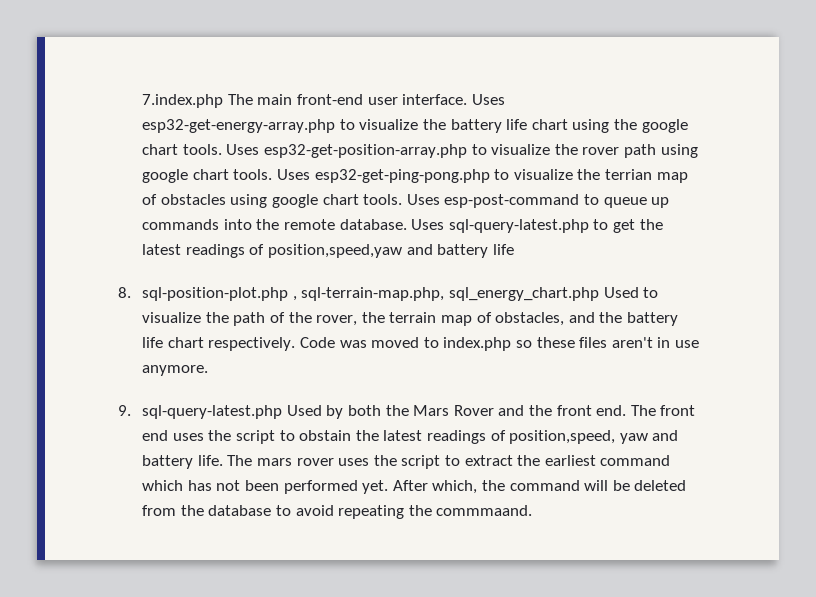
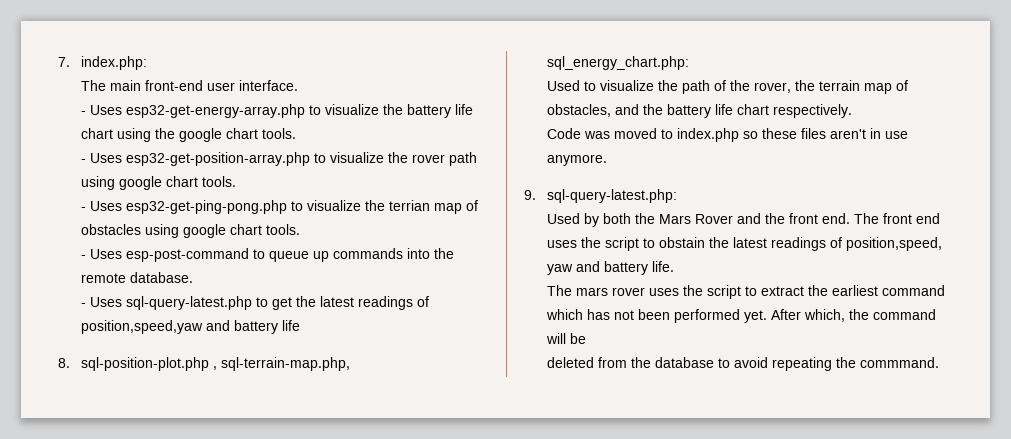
- 7.index.php The main front-end user interface. Uses esp32-get-energy-array.php to visualize the battery life chart using the google chart tools. Uses esp32-get-position-array.php to visualize the rover path using google chart tools. Uses esp32-get-ping-pong.php to visualize the terrian map of obstacles using google chart tools. Uses esp-post-command to queue up commands into the remote database. Uses sql-query-latest.php to get the latest readings of position,speed,yaw and battery life
+ 7. index.php:
+ The main front-end user interface.
+ - Uses esp32-get-energy-array.php to visualize the battery life chart using the google chart tools.
+ - Uses esp32-get-position-array.php to visualize the rover path using google chart tools.
+ - Uses esp32-get-ping-pong.php to visualize the terrian map of obstacles using google chart tools.
+ - Uses esp-post-command to queue up commands into the remote database.
+ - Uses sql-query-latest.php to get the latest readings of position,speed,yaw and battery life
- 8. sql-position-plot.php , sql-terrain-map.php, sql_energy_chart.php Used to visualize the path of the rover, the terrain map of obstacles, and the battery life chart respectively. Code was moved to index.php so these files aren't in use anymore.
+ 8. sql-position-plot.php , sql-terrain-map.php, sql_energy_chart.php:
+ Used to visualize the path of the rover, the terrain map of obstacles, and the battery life chart respectively.
+ Code was moved to index.php so these files aren't in use anymore.
- 9. sql-query-latest.php Used by both the Mars Rover and the front end.
+ 9. sql-query-latest.php:
+ Used by both the Mars Rover and the front end.
- The front end uses the script to obstain the latest readings of position,speed, yaw and battery life. The mars rover uses the script to extract the earliest command which has not been performed yet.
+ The front end uses the script to obstain the latest readings of position,speed, yaw and battery life.
+ The mars rover uses the script to extract the earliest command which has not been performed yet.
- After which, the command will be deleted from the database to avoid repeating the commmaand.
+ After which, the command will be
+ deleted from the database to avoid repeating the commmand.

